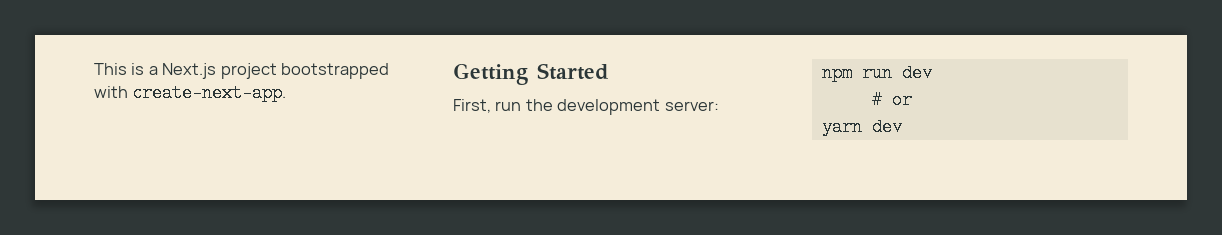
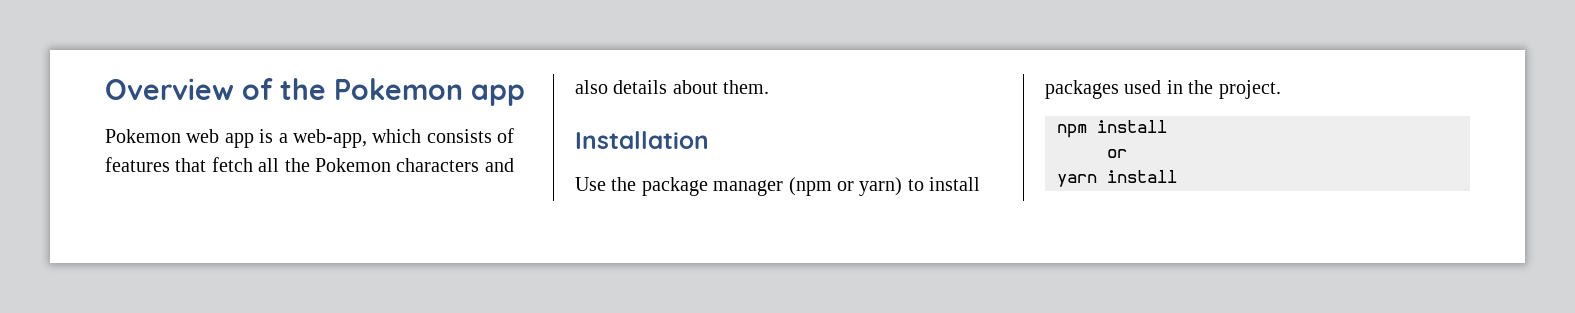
- This is a Next.js project bootstrapped with create-next-app.
- Getting Started
- First, run the development server:
- npm run dev
- # or
+ Overview of the Pokemon app
+ Pokemon web app is a web-app, which consists of features that fetch all the Pokemon characters and also details about them.
+ Installation
+ Use the package manager (npm or yarn) to install packages used in the project.
+ npm install
+ or
- yarn dev
+ yarn install

